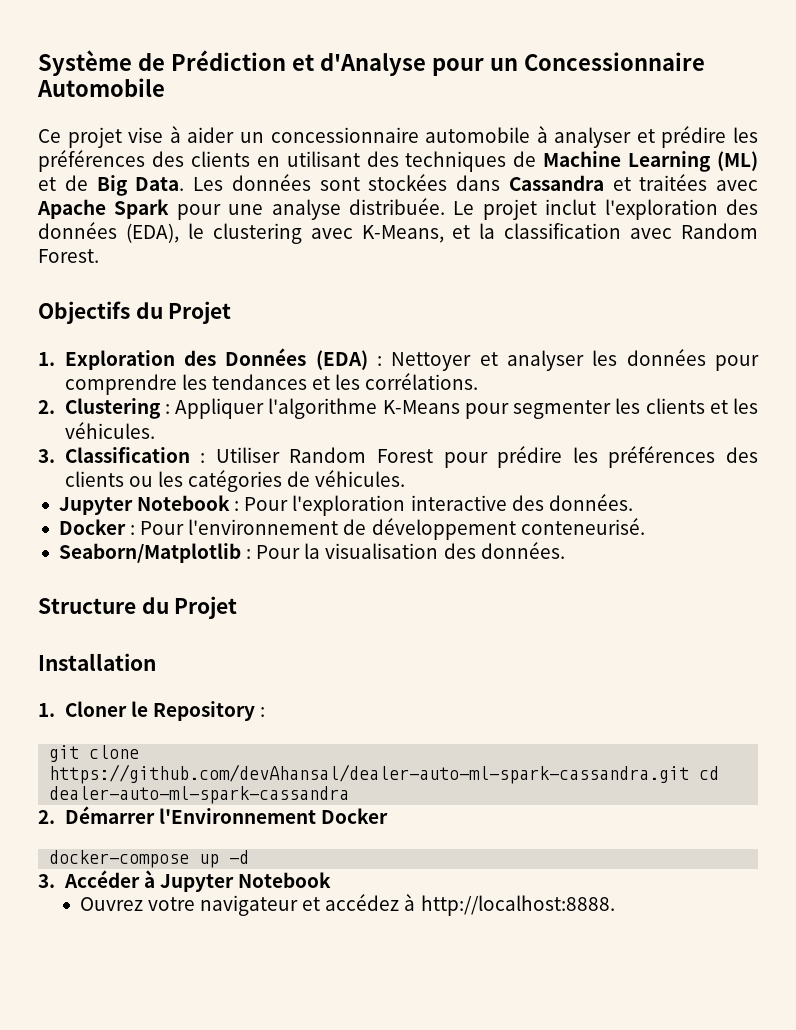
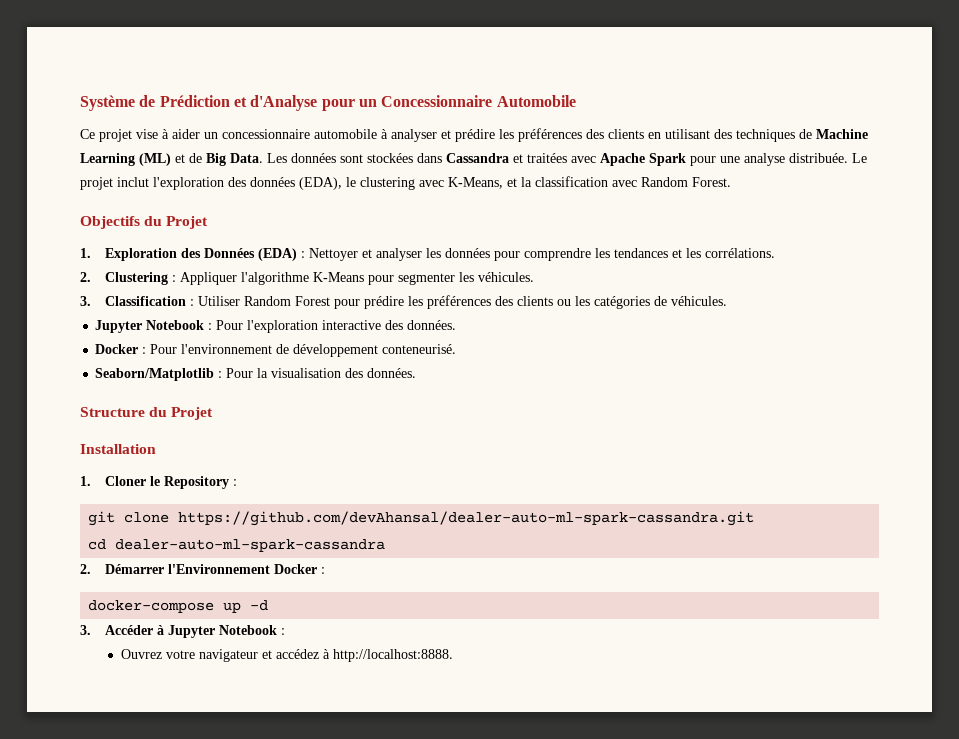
- 2. Clustering : Appliquer l'algorithme K-Means pour segmenter les clients et les véhicules.
+ 2. Clustering : Appliquer l'algorithme K-Means pour segmenter les véhicules.
- git clone https://github.com/devAhansal/dealer-auto-ml-spark-cassandra.git cd dealer-auto-ml-spark-cassandra
+ git clone https://github.com/devAhansal/dealer-auto-ml-spark-cassandra.git
+ cd dealer-auto-ml-spark-cassandra
- 2. Démarrer l'Environnement Docker
+ 2. Démarrer l'Environnement Docker :
- 3. Accéder à Jupyter Notebook
+ 3. Accéder à Jupyter Notebook :

